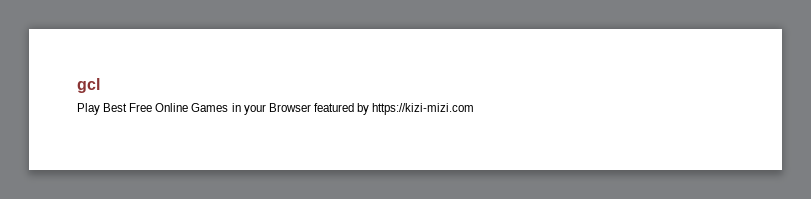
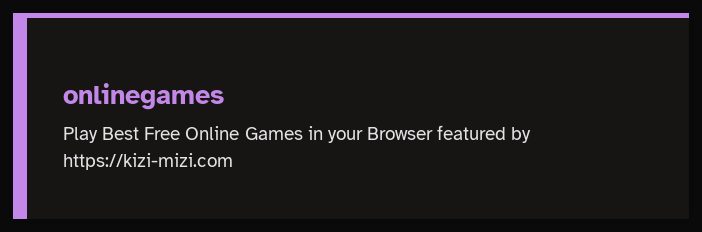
- gcl
+ onlinegames

